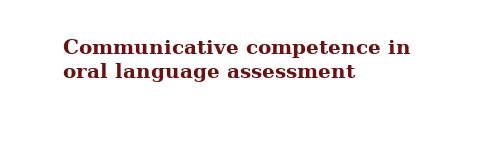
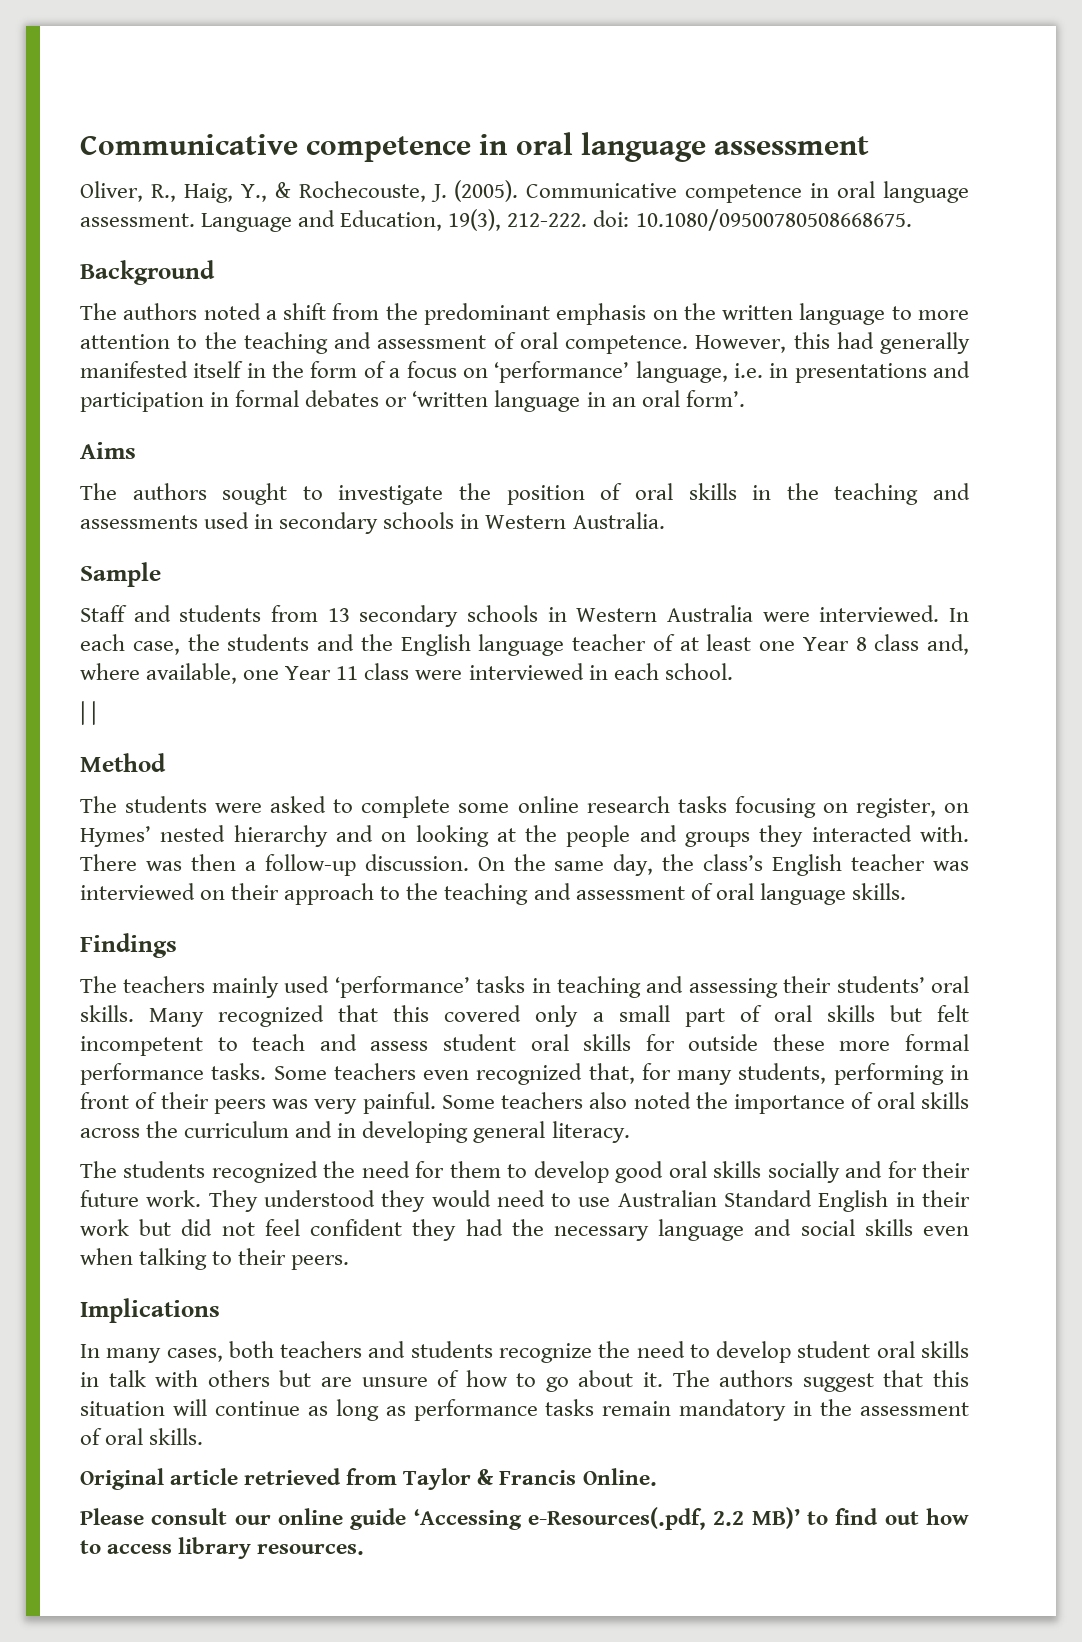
+ Oliver, R., Haig, Y., & Rochecouste, J. (2005). Communicative competence in oral language assessment. Language and Education, 19(3), 212-222. doi: 10.1080/09500780508668675.
+ Background
+ The authors noted a shift from the predominant emphasis on the written language to more attention to the teaching and assessment of oral competence. However, this had generally manifested itself in the form of a focus on ‘performance’ language, i.e. in presentations and participation in formal debates or ‘written language in an oral form’.
+ Aims
+ The authors sought to investigate the position of oral skills in the teaching and assessments used in secondary schools in Western Australia.
+ Sample
+ Staff and students from 13 secondary schools in Western Australia were interviewed. In each case, the students and the English language teacher of at least one Year 8 class and, where available, one Year 11 class were interviewed in each school.
+ | |
+ Method
+ The students were asked to complete some online research tasks focusing on register, on Hymes’ nested hierarchy and on looking at the people and groups they interacted with. There was then a follow-up discussion. On the same day, the class’s English teacher was interviewed on their approach to the teaching and assessment of oral language skills.
+ Findings
+ The teachers mainly used ‘performance’ tasks in teaching and assessing their students’ oral skills. Many recognized that this covered only a small part of oral skills but felt incompetent to teach and assess student oral skills for outside these more formal performance tasks. Some teachers even recognized that, for many students, performing in front of their peers was very painful. Some teachers also noted the importance of oral skills across the curriculum and in developing general literacy.
+ The students recognized the need for them to develop good oral skills socially and for their future work. They understood they would need to use Australian Standard English in their work but did not feel confident they had the necessary language and social skills even when talking to their peers.
+ Implications
+ In many cases, both teachers and students recognize the need to develop student oral skills in talk with others but are unsure of how to go about it. The authors suggest that this situation will continue as long as performance tasks remain mandatory in the assessment of oral skills.
+ Original article retrieved from Taylor & Francis Online.
+ Please consult our online guide ‘Accessing e-Resources(.pdf, 2.2 MB)’ to find out how to access library resources.

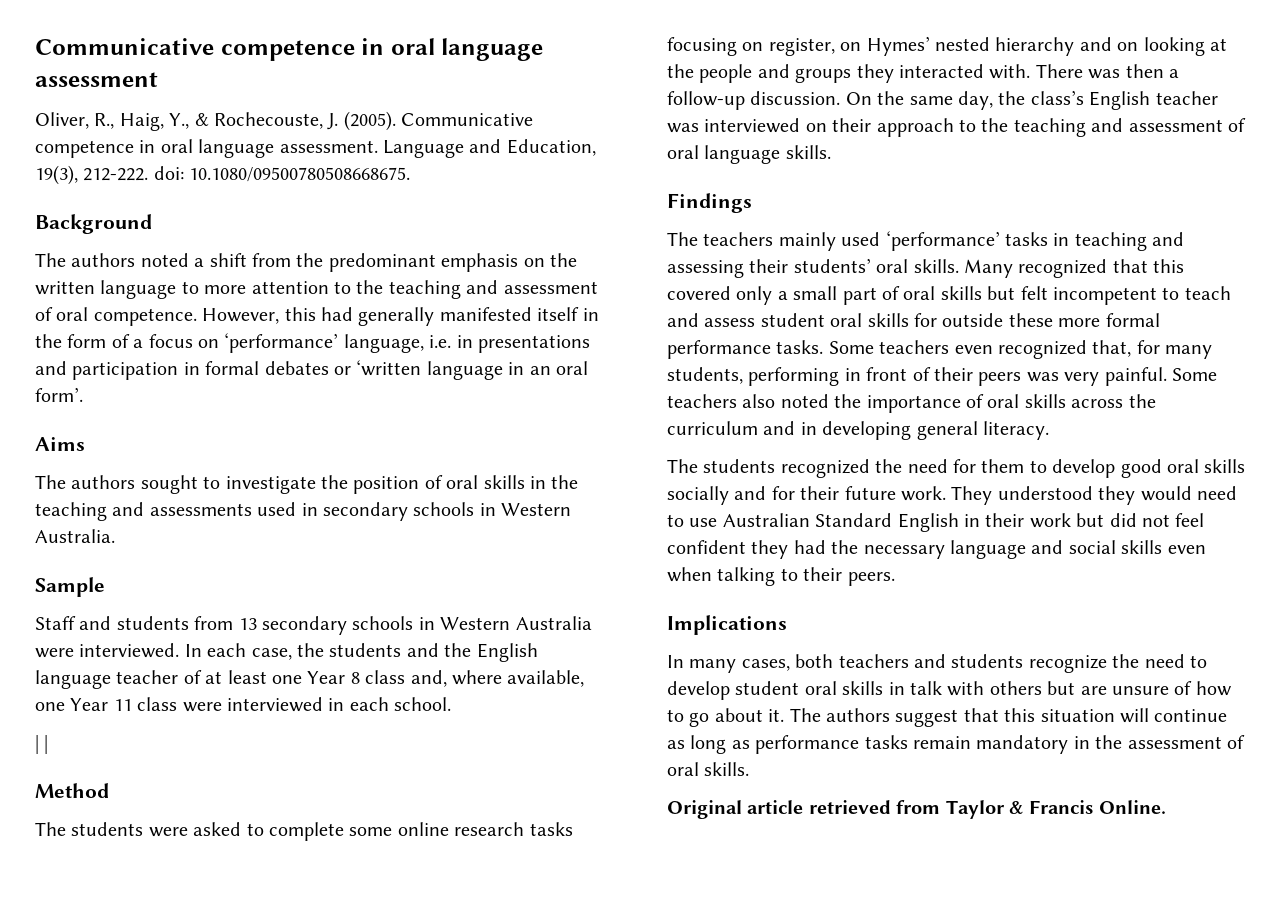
- Please consult our online guide ‘Accessing e-Resources(.pdf, 2.2 MB)’ to find out how to access library resources.

